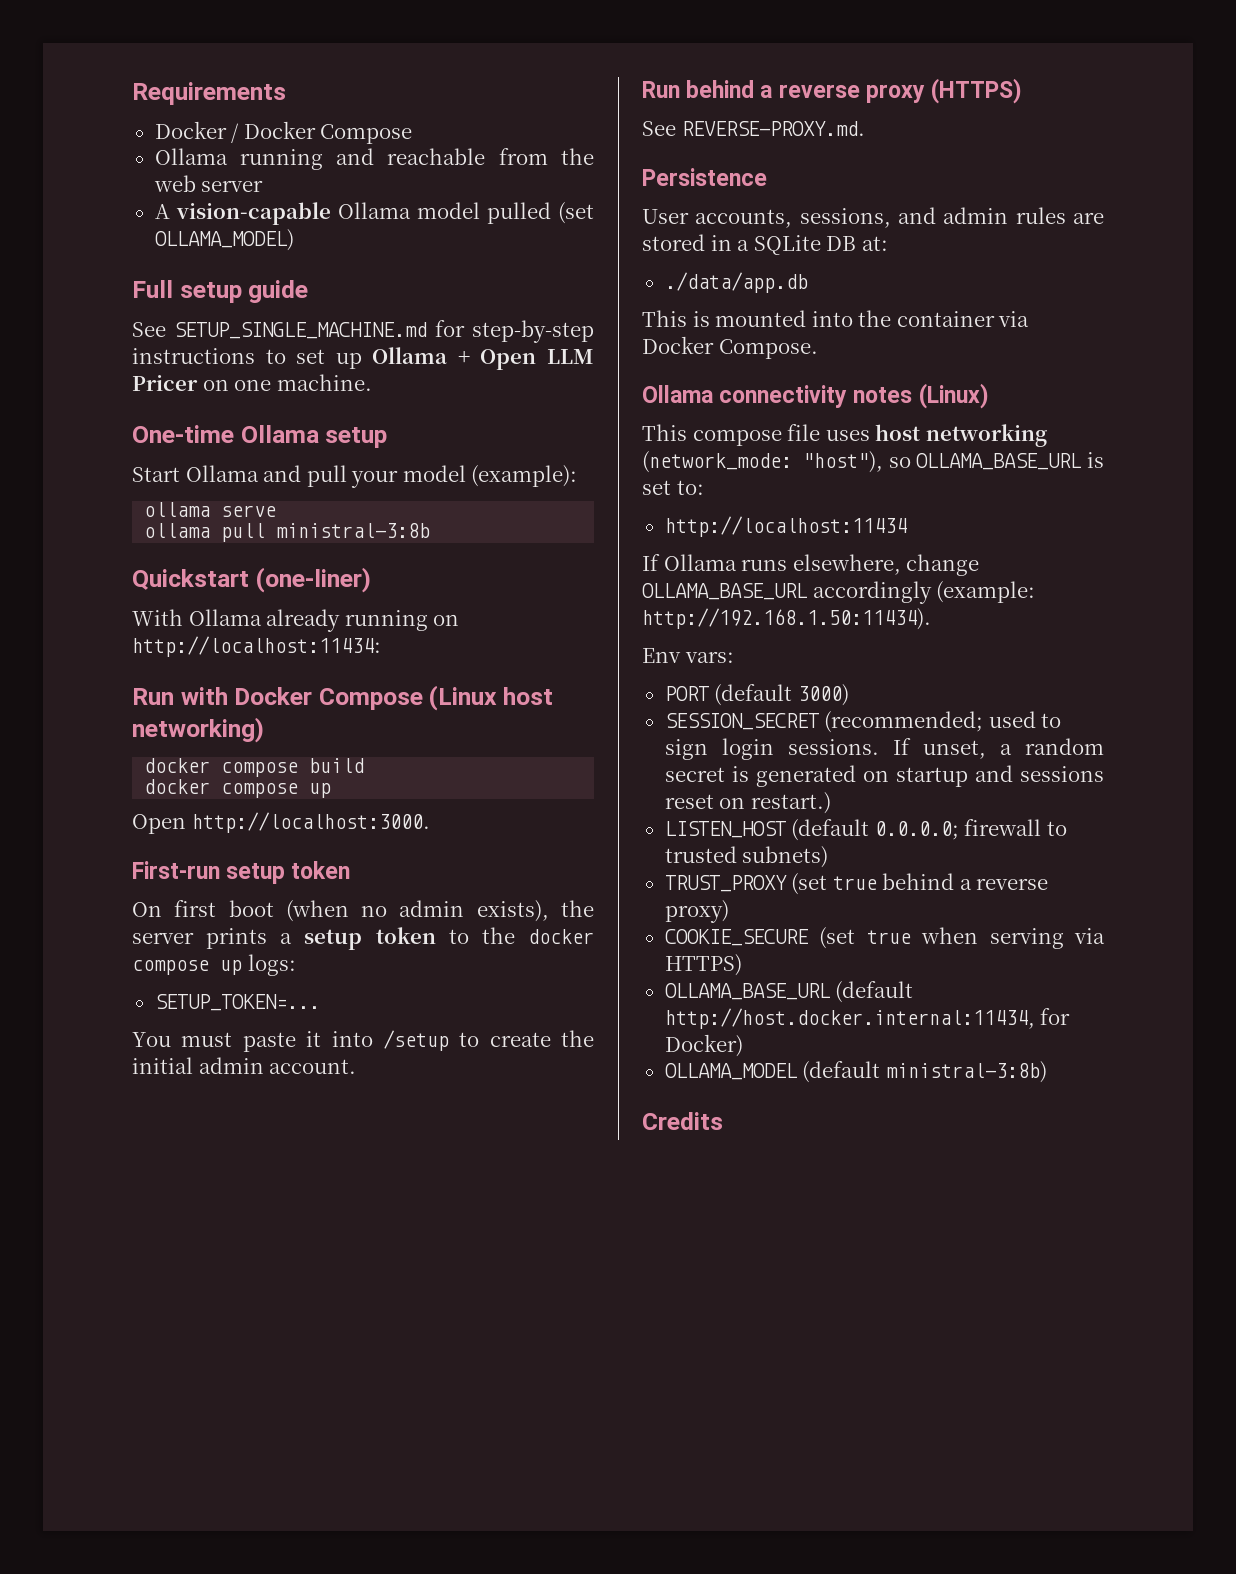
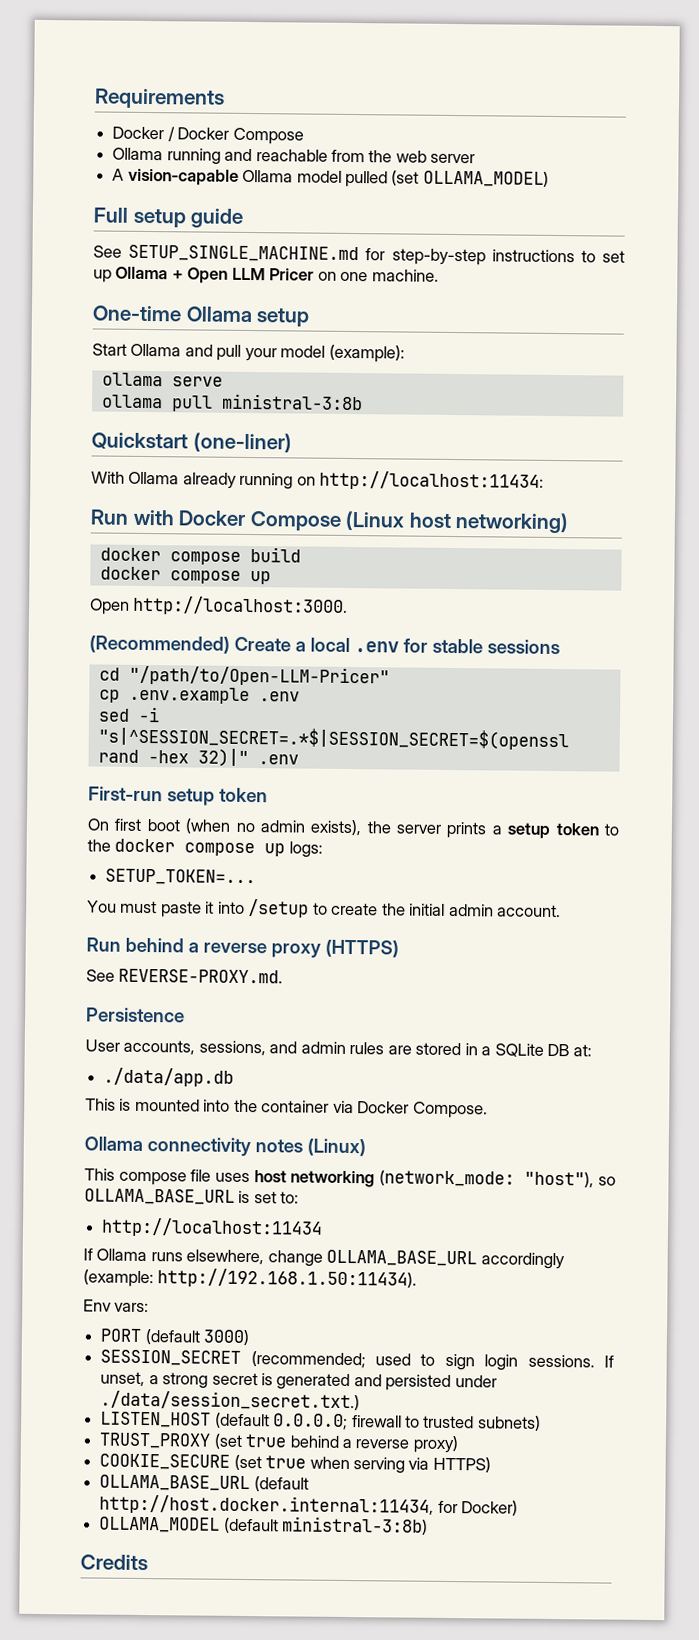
+ (Recommended) Create a local .env for stable sessions
+ cd "/path/to/Open-LLM-Pricer"
+ cp .env.example .env
+ sed -i "s|^SESSION_SECRET=.*$|SESSION_SECRET=$(openssl rand -hex 32)|" .env
- If unset, a random secret is generated on startup and sessions reset on restart.)
+ If unset, a strong secret is generated and persisted under ./data/session_secret.txt.)

